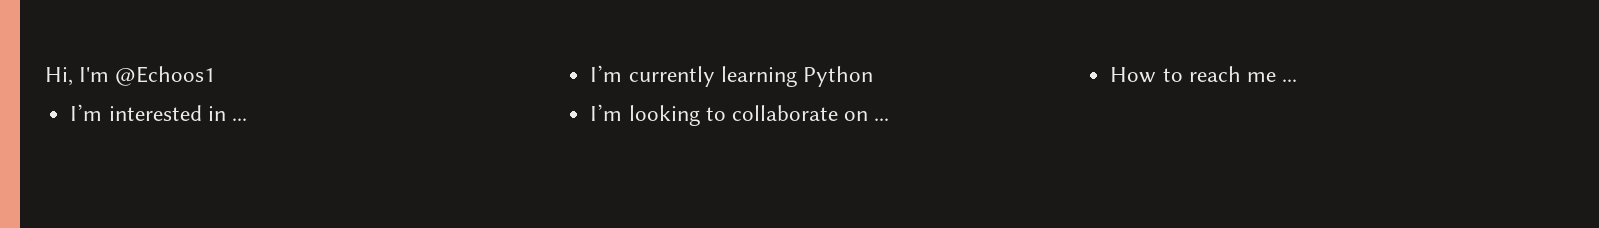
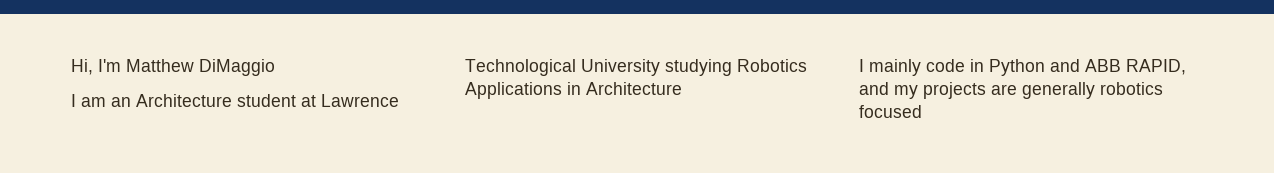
- Hi, I'm @Echoos1
- I’m interested in ...
- I’m currently learning Python
- I’m looking to collaborate on ...
- How to reach me ...
+ Hi, I'm Matthew DiMaggio
+ I am an Architecture student at Lawrence Technological University studying Robotics Applications in Architecture
+ I mainly code in Python and ABB RAPID, and my projects are generally robotics focused

